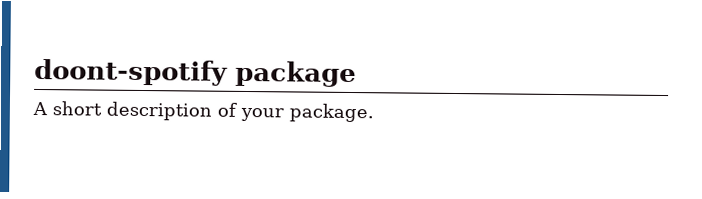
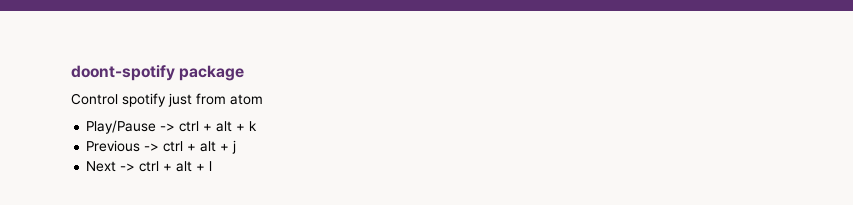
- A short description of your package.
+ Control spotify just from atom
+ Play/Pause -> ctrl + alt + k
+ Previous -> ctrl + alt + j
+ Next -> ctrl + alt + l

